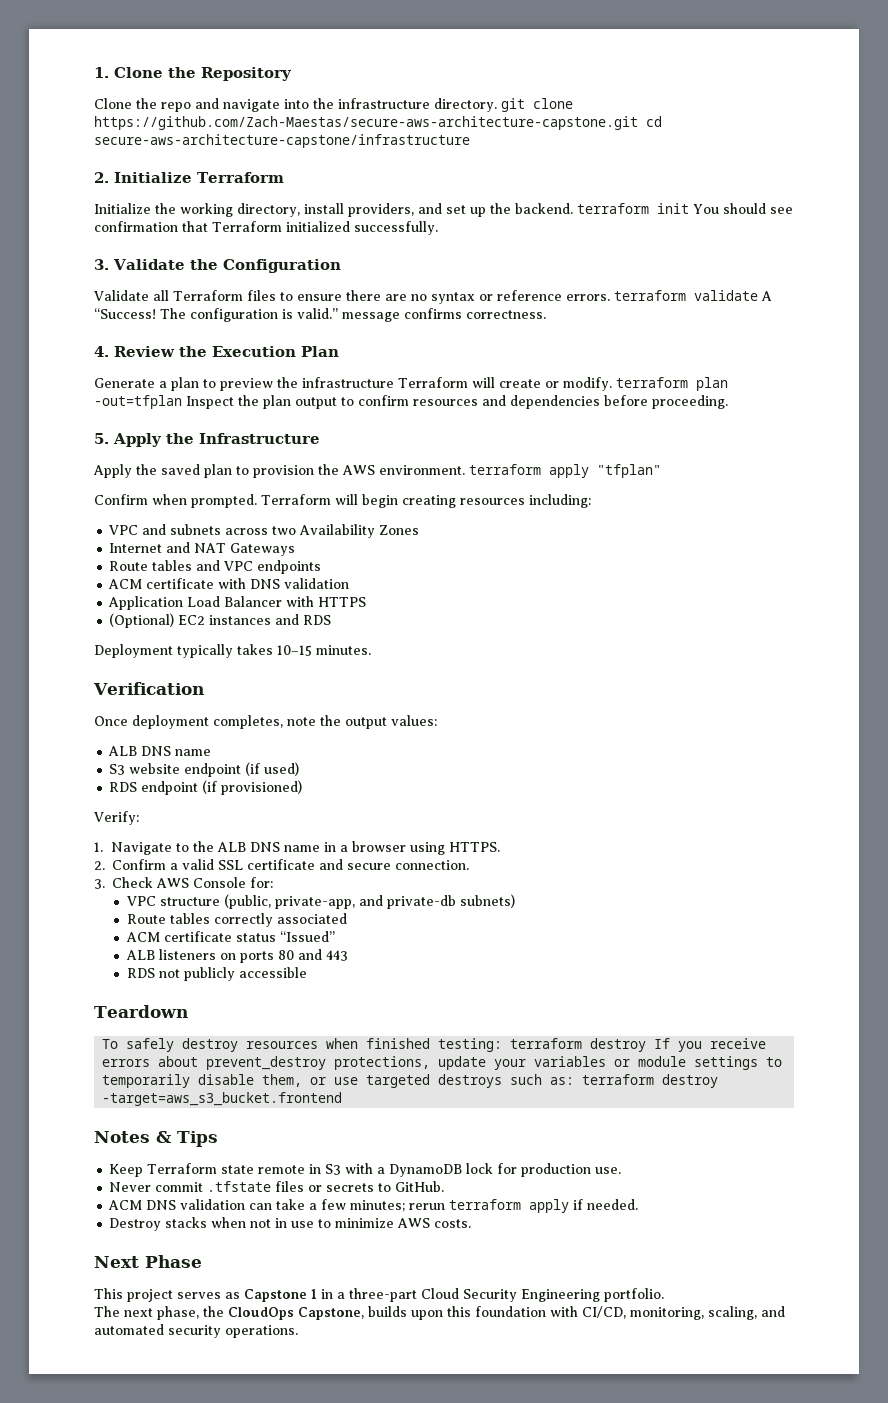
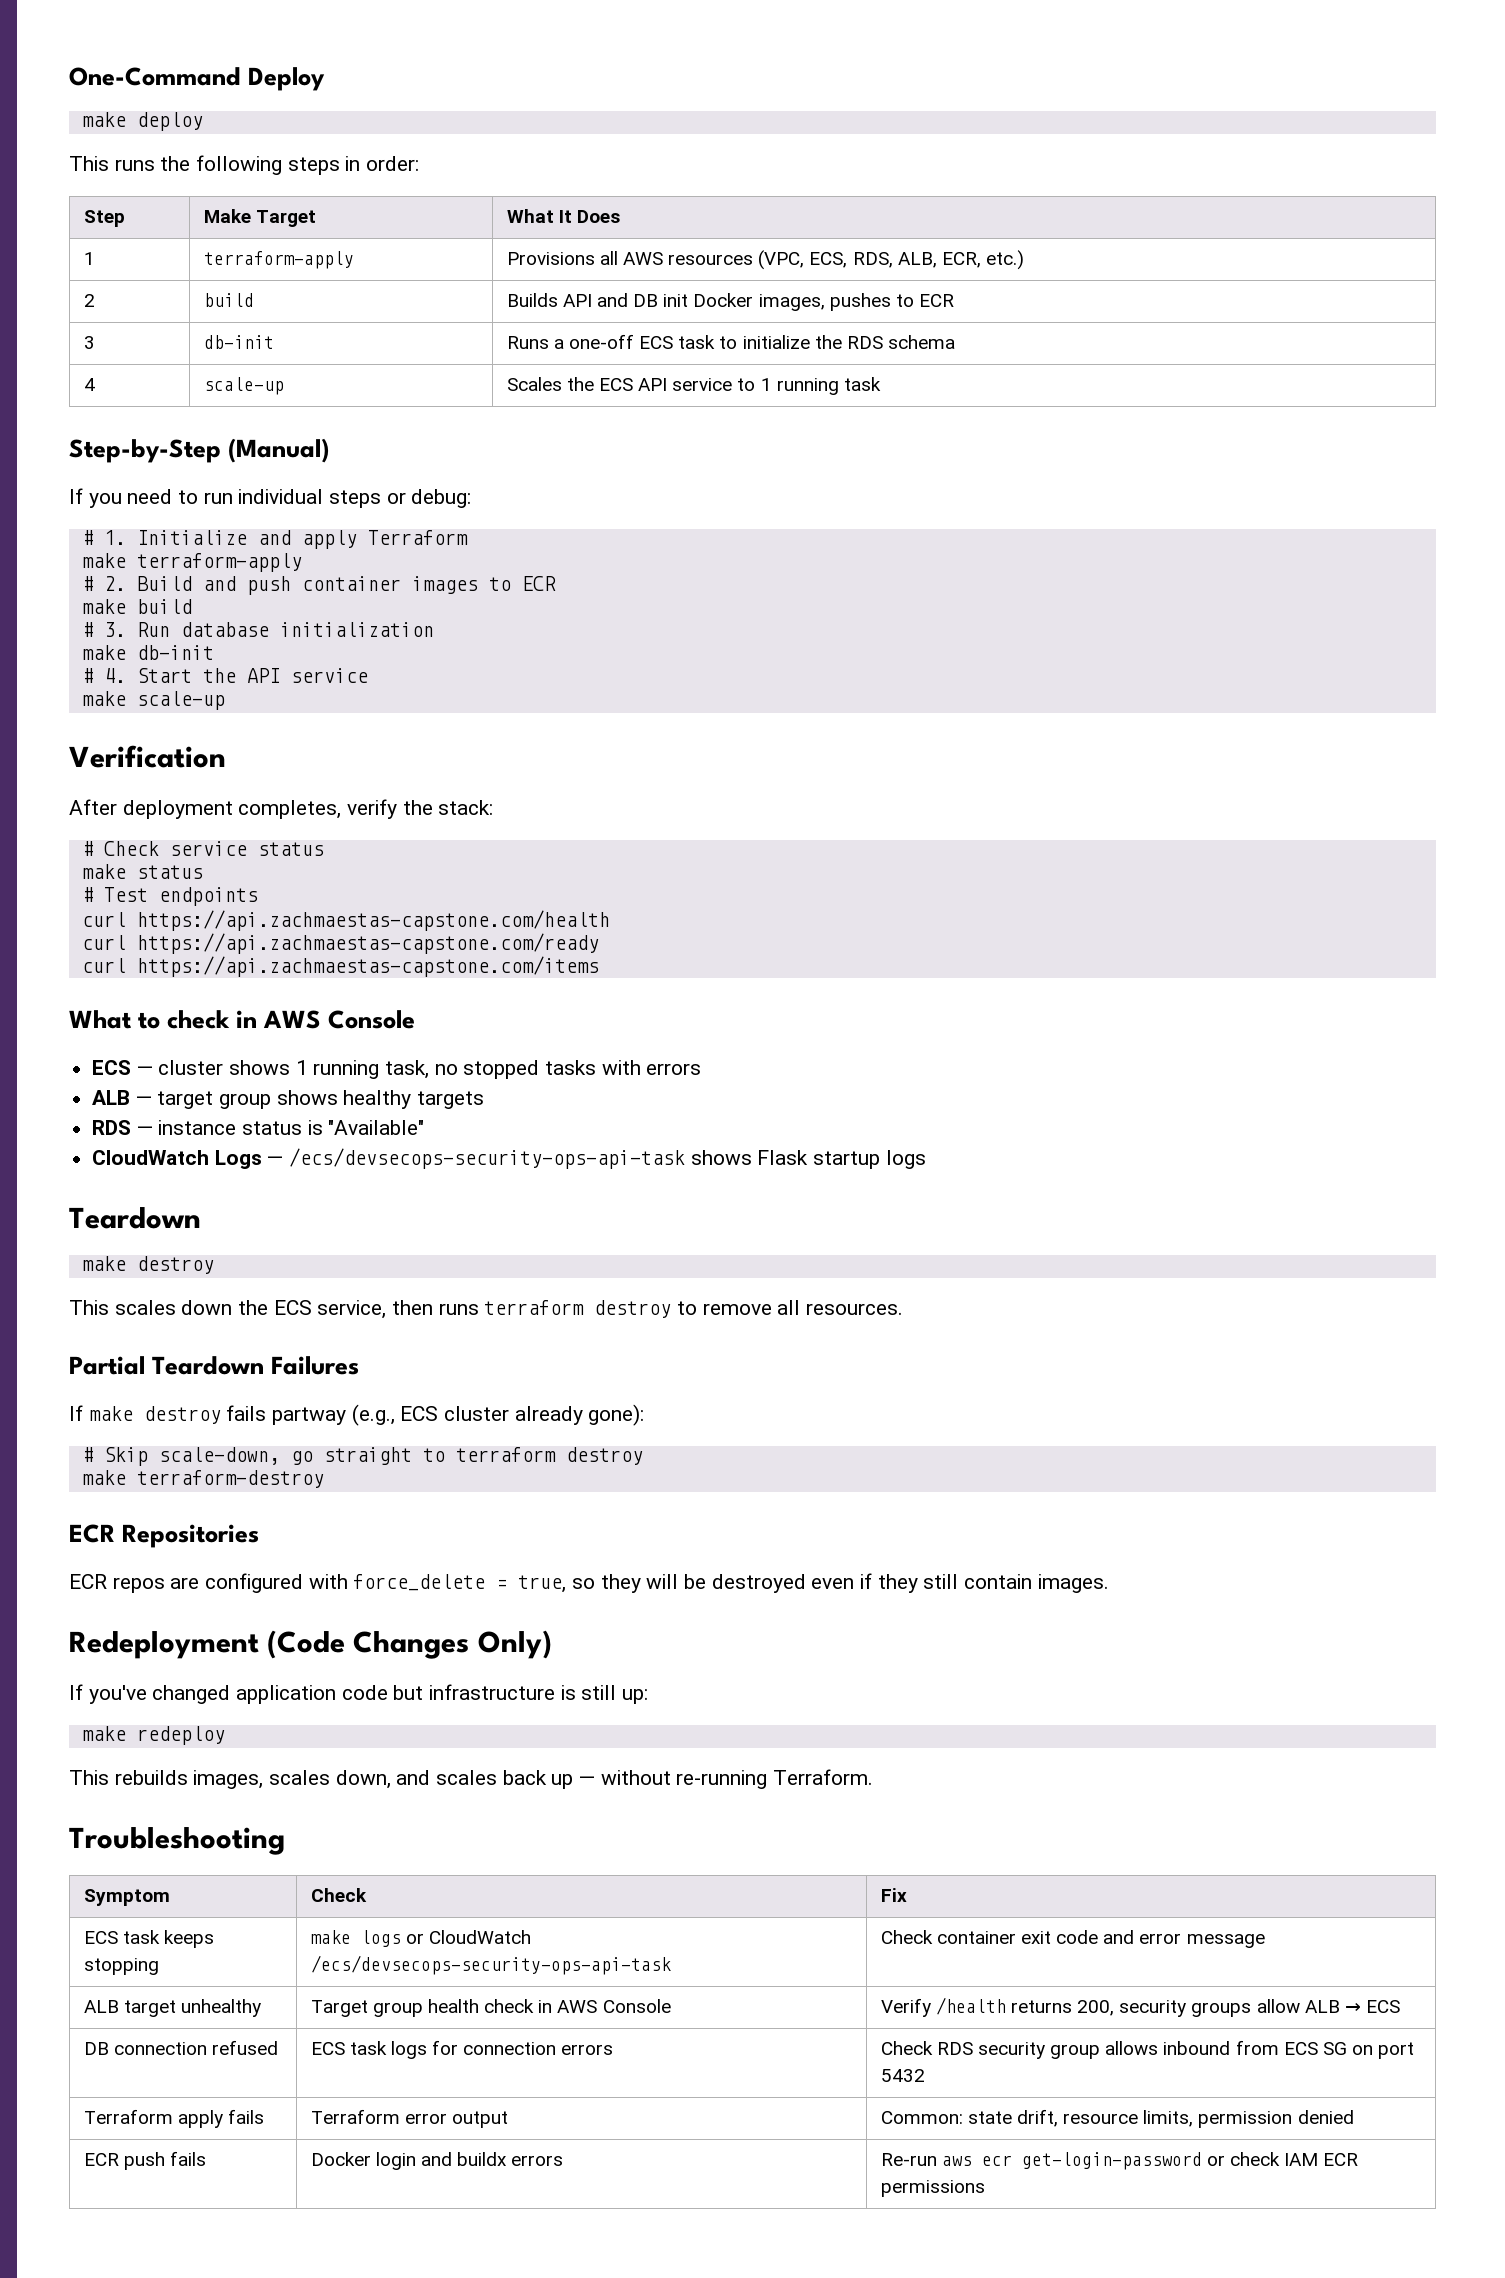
- 1. Clone the Repository
- Clone the repo and navigate into the infrastructure directory. git clone https://github.com/Zach-Maestas/secure-aws-architecture-capstone.git cd secure-aws-architecture-capstone/infrastructure
- 2. Initialize Terraform
- Initialize the working directory, install providers, and set up the backend. terraform init You should see confirmation that Terraform initialized successfully.
- 3. Validate the Configuration
- Validate all Terraform files to ensure there are no syntax or reference errors. terraform validate A “Success! The configuration is valid.” message confirms correctness.
- 4. Review the Execution Plan
- Generate a plan to preview the infrastructure Terraform will create or modify. terraform plan -out=tfplan Inspect the plan output to confirm resources and dependencies before proceeding.
- 5. Apply the Infrastructure
- Apply the saved plan to provision the AWS environment. terraform apply "tfplan"
- Confirm when prompted. Terraform will begin creating resources including:
- VPC and subnets across two Availability Zones
- Internet and NAT Gateways
- Route tables and VPC endpoints
- ACM certificate with DNS validation
- Application Load Balancer with HTTPS
- (Optional) EC2 instances and RDS
- Deployment typically takes 10–15 minutes.
+ One-Command Deploy
+ make deploy
+ This runs the following steps in order:
+ Step | Make Target | What It Does
+ 1 | terraform-apply | Provisions all AWS resources (VPC, ECS, RDS, ALB, ECR, etc.)
+ 2 | build | Builds API and DB init Docker images, pushes to ECR
+ 3 | db-init | Runs a one-off ECS task to initialize the RDS schema
+ 4 | scale-up | Scales the ECS API service to 1 running task
+ Step-by-Step (Manual)
+ If you need to run individual steps or debug:
+ # 1. Initialize and apply Terraform
+ make terraform-apply
+ # 2. Build and push container images to ECR
+ make build
+ # 3. Run database initialization
+ make db-init
+ # 4. Start the API service
+ make scale-up
- Once deployment completes, note the output values:
- ALB DNS name
- S3 website endpoint (if used)
- RDS endpoint (if provisioned)
- Verify:
- 1. Navigate to the ALB DNS name in a browser using HTTPS.
- 2. Confirm a valid SSL certificate and secure connection.
- 3. Check AWS Console for:
- VPC structure (public, private-app, and private-db subnets)
- Route tables correctly associated
- ACM certificate status “Issued”
- ALB listeners on ports 80 and 443
- RDS not publicly accessible
+ After deployment completes, verify the stack:
+ # Check service status
+ make status
+ # Test endpoints
+ curl https://api.zachmaestas-capstone.com/health
+ curl https://api.zachmaestas-capstone.com/ready
+ curl https://api.zachmaestas-capstone.com/items
+ What to check in AWS Console
+ ECS — cluster shows 1 running task, no stopped tasks with errors
+ ALB — target group shows healthy targets
+ RDS — instance status is "Available"
+ CloudWatch Logs — /ecs/devsecops-security-ops-api-task shows Flask startup logs
  Teardown
- To safely destroy resources when finished testing: terraform destroy If you receive errors about prevent_destroy protections, update your variables or module settings to temporarily disable them, or use targeted destroys such as: terraform destroy -target=aws_s3_bucket.frontend
- Notes & Tips
- Keep Terraform state remote in S3 with a DynamoDB lock for production use.
- Never commit .tfstate files or secrets to GitHub.
- ACM DNS validation can take a few minutes; rerun terraform apply if needed.
- Destroy stacks when not in use to minimize AWS costs.
- Next Phase
- This project serves as Capstone 1 in a three-part Cloud Security Engineering portfolio.
- The next phase, the CloudOps Capstone, builds upon this foundation with CI/CD, monitoring, scaling, and automated security operations.
+ make destroy
+ This scales down the ECS service, then runs terraform destroy to remove all resources.
+ Partial Teardown Failures
+ If make destroy fails partway (e.g., ECS cluster already gone):
+ # Skip scale-down, go straight to terraform destroy
+ make terraform-destroy
+ ECR Repositories
+ ECR repos are configured with force_delete = true, so they will be destroyed even if they still contain images.
+ Redeployment (Code Changes Only)
+ If you've changed application code but infrastructure is still up:
+ make redeploy
+ This rebuilds images, scales down, and scales back up — without re-running Terraform.
+ Troubleshooting
+ Symptom | Check | Fix
+ ECS task keeps stopping | make logs or CloudWatch /ecs/devsecops-security-ops-api-task | Check container exit code and error message
+ ALB target unhealthy | Target group health check in AWS Console | Verify /health returns 200, security groups allow ALB → ECS
+ DB connection refused | ECS task logs for connection errors | Check RDS security group allows inbound from ECS SG on port 5432
+ Terraform apply fails | Terraform error output | Common: state drift, resource limits, permission denied
+ ECR push fails | Docker login and buildx errors | Re-run aws ecr get-login-password or check IAM ECR permissions

